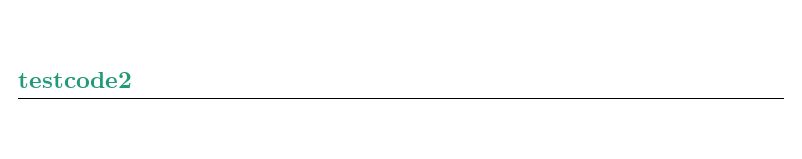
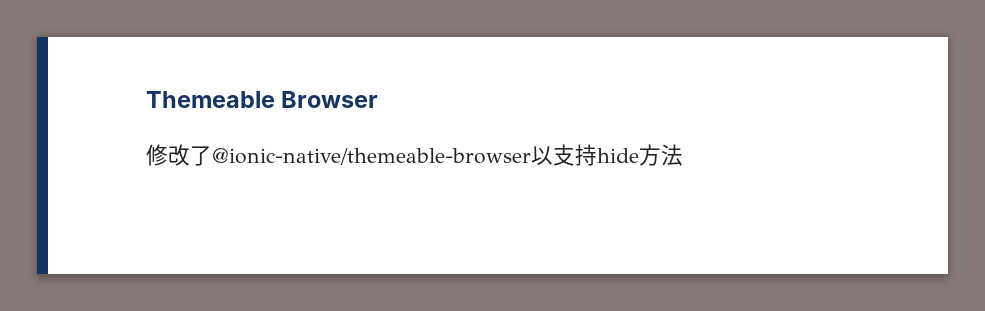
- testcode2
+ Themeable Browser
+ 修改了@ionic-native/themeable-browser以支持hide方法

